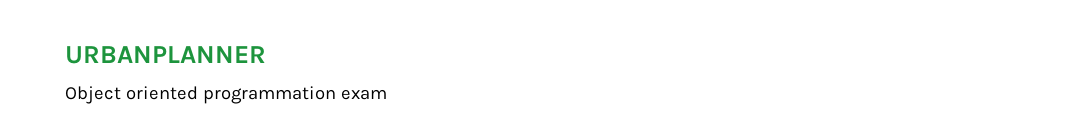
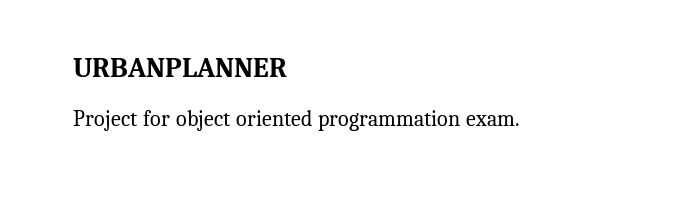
- Object oriented programmation exam
+ Project for object oriented programmation exam.

